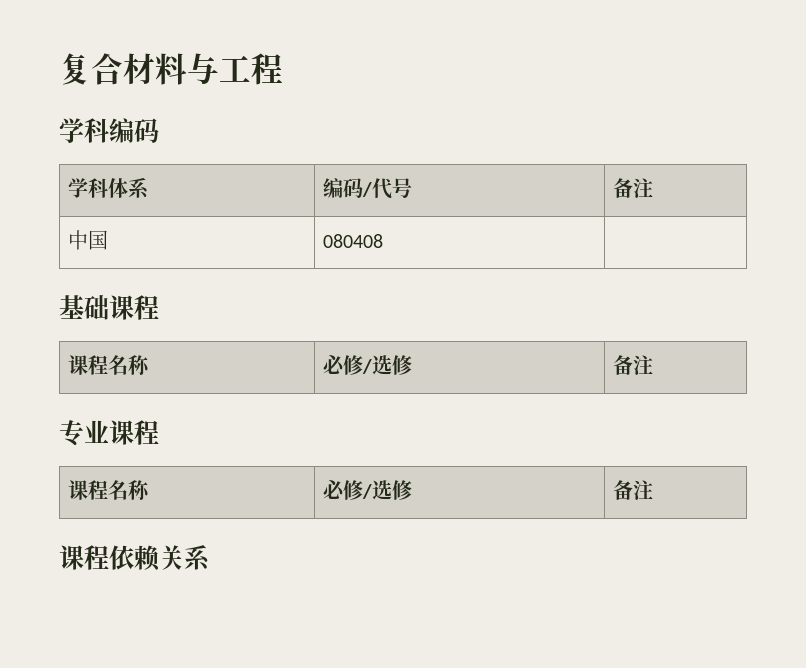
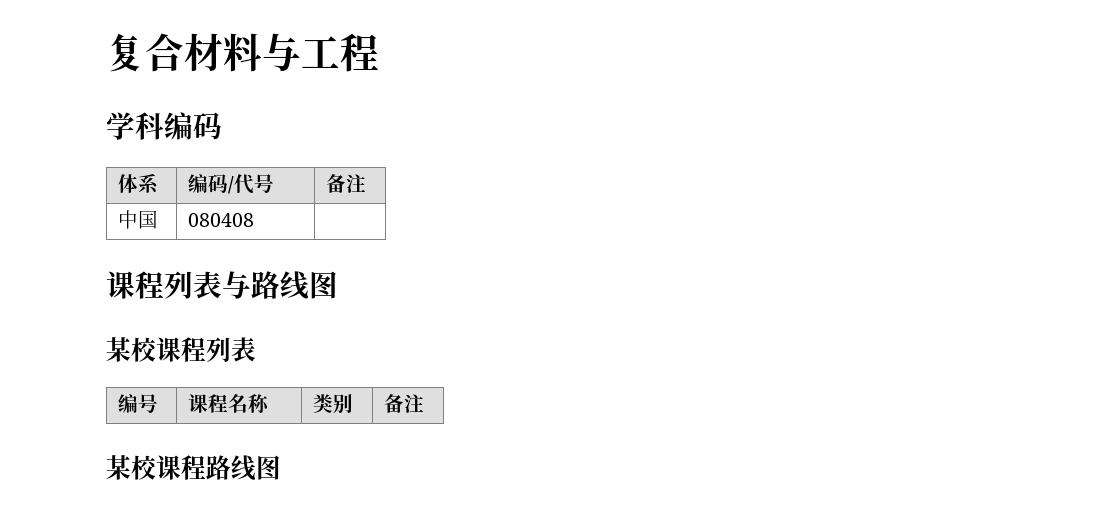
- 学科体系 | 编码/代号 | 备注
+ 体系 | 编码/代号 | 备注
- 基础课程
- 课程名称 | 必修/选修 | 备注
- 专业课程
- 课程名称 | 必修/选修 | 备注
- 课程依赖关系
+ 课程列表与路线图
+ 某校课程列表
+ 编号 | 课程名称 | 类别 | 备注
+ 某校课程路线图

